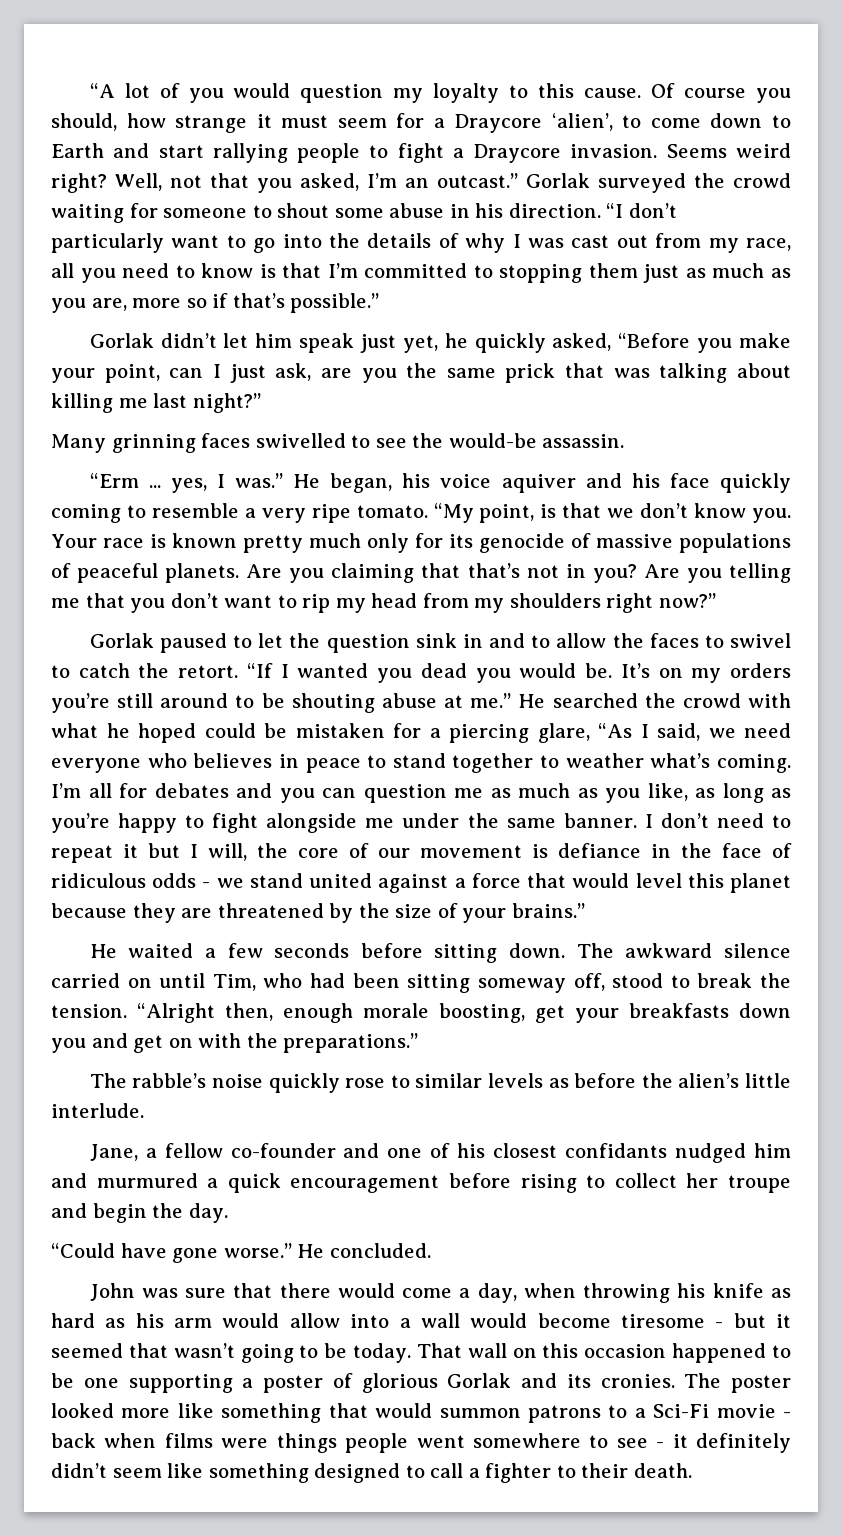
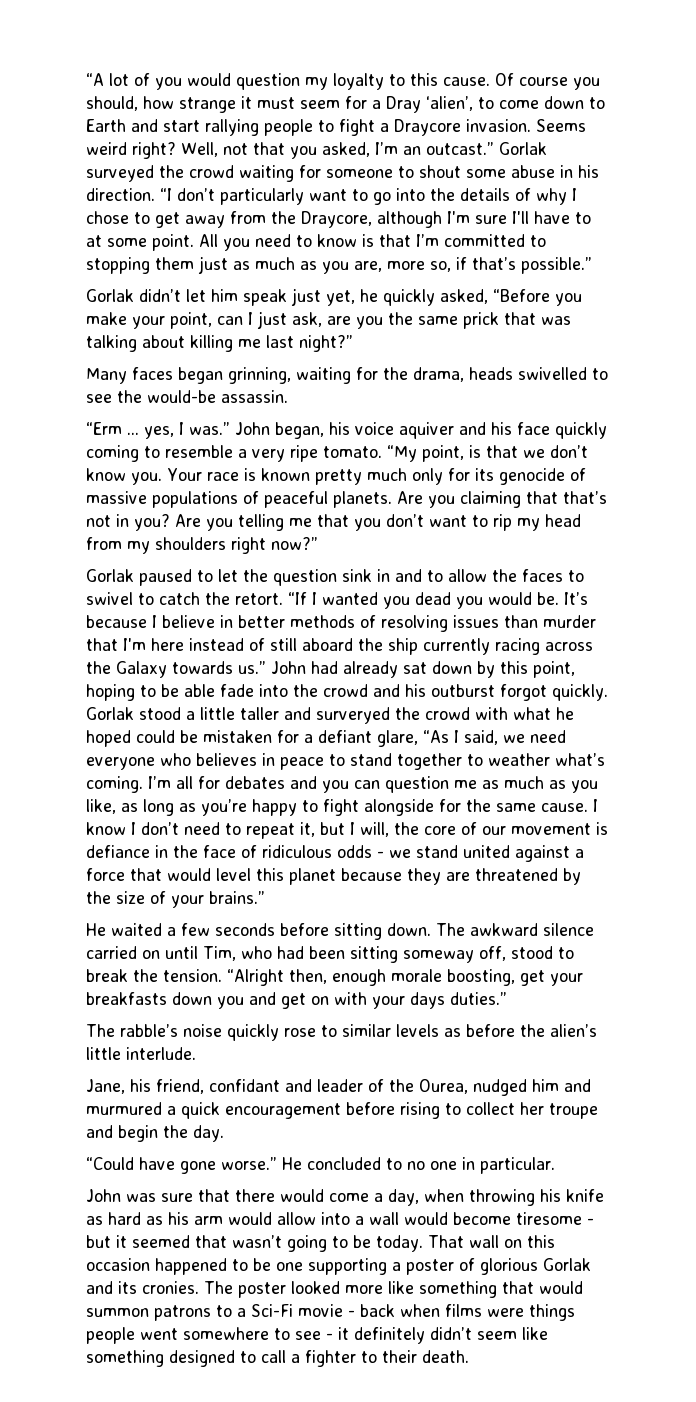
- Of course you should, how strange it must seem for a Draycore ‘alien’, to come down to Earth and start rallying people to fight a Draycore invasion.
+ Of course you should, how strange it must seem for a Dray ‘alien’, to come down to Earth and start rallying people to fight a Draycore invasion.
- “I don’t particularly want to go into the details of why I was cast out from my race, all you need to know is that I’m committed to stopping them just as much as you are, more so if that’s possible.”
+ “I don’t particularly want to go into the details of why I chose to get away from the Draycore, although I'm sure I'll have to at some point. All you need to know is that I’m committed to stopping them just as much as you are, more so, if that’s possible.”
- Many grinning faces swivelled to see the would-be assassin.
+ Many faces began grinning, waiting for the drama, heads swivelled to see the would-be assassin.
- He began, his voice aquiver and his face quickly coming to resemble a very ripe tomato.
+ John began, his voice aquiver and his face quickly coming to resemble a very ripe tomato.
- It’s on my orders you’re still around to be shouting abuse at me.” He searched the crowd with what he hoped could be mistaken for a piercing glare, “As I said, we need everyone who believes in peace to stand together to weather what’s coming.
+ It’s because I believe in better methods of resolving issues than murder that I'm here instead of still aboard the ship currently racing across the Galaxy towards us.” John had already sat down by this point, hoping to be able fade into the crowd and his outburst forgot quickly. Gorlak stood a little taller and surveryed the crowd with what he hoped could be mistaken for a defiant glare, “As I said, we need everyone who believes in peace to stand together to weather what’s coming.
- I’m all for debates and you can question me as much as you like, as long as you’re happy to fight alongside me under the same banner. I don’t need to repeat it but I will, the core of our movement is defiance in the face of ridiculous odds - we stand united against a force that would level this planet because they are threatened by the size of your brains.”
+ I’m all for debates and you can question me as much as you like, as long as you’re happy to fight alongside for the same cause. I know I don’t need to repeat it, but I will, the core of our movement is defiance in the face of ridiculous odds - we stand united against a force that would level this planet because they are threatened by the size of your brains.”
- “Alright then, enough morale boosting, get your breakfasts down you and get on with the preparations.”
+ “Alright then, enough morale boosting, get your breakfasts down you and get on with your days duties.”
- Jane, a fellow co-founder and one of his closest confidants nudged him and murmured a quick encouragement before rising to collect her troupe and begin the day.
+ Jane, his friend, confidant and leader of the Ourea, nudged him and murmured a quick encouragement before rising to collect her troupe and begin the day.
- He concluded.
+ He concluded to no one in particular.

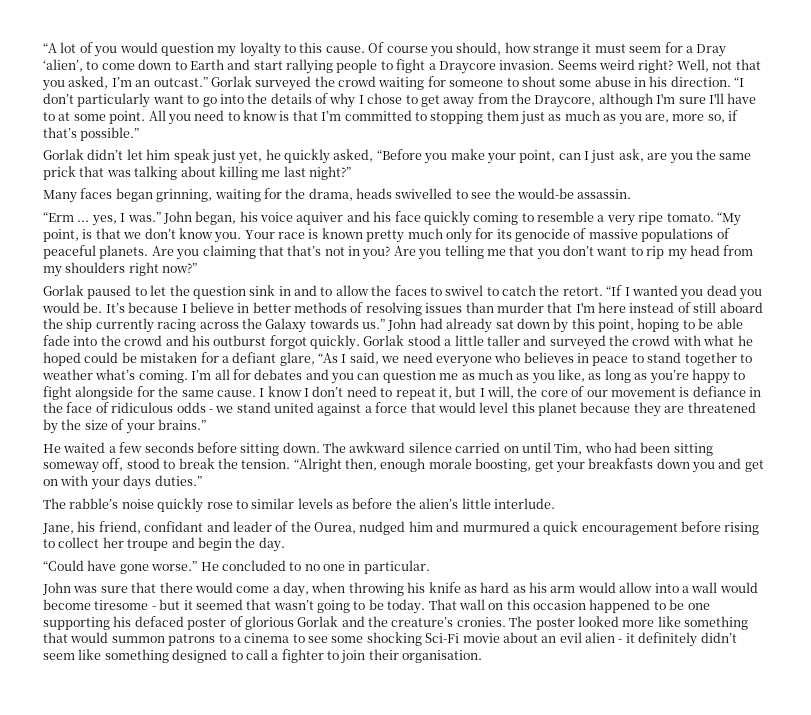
- Gorlak stood a little taller and surveryed the crowd with what he hoped could be mistaken for a defiant glare, “As I said, we need everyone who believes in peace to stand together to weather what’s coming.
+ Gorlak stood a little taller and surveyed the crowd with what he hoped could be mistaken for a defiant glare, “As I said, we need everyone who believes in peace to stand together to weather what’s coming.
- That wall on this occasion happened to be one supporting a poster of glorious Gorlak and its cronies.
+ That wall on this occasion happened to be one supporting his defaced poster of glorious Gorlak and the creature’s cronies.
- The poster looked more like something that would summon patrons to a Sci-Fi movie - back when films were things people went somewhere to see - it definitely didn’t seem like something designed to call a fighter to their death.
+ The poster looked more like something that would summon patrons to a cinema to see some shocking Sci-Fi movie about an evil alien - it definitely didn’t seem like something designed to call a fighter to join their organisation.

